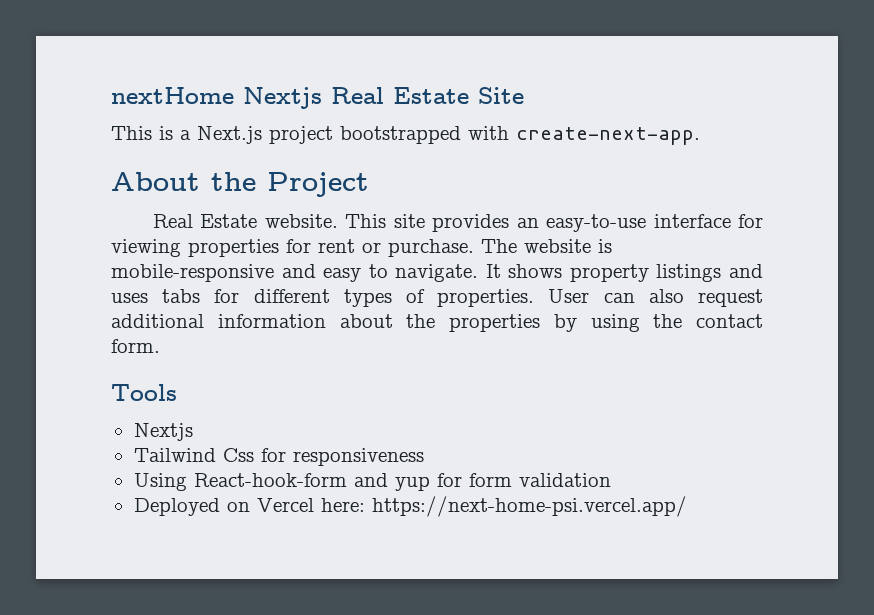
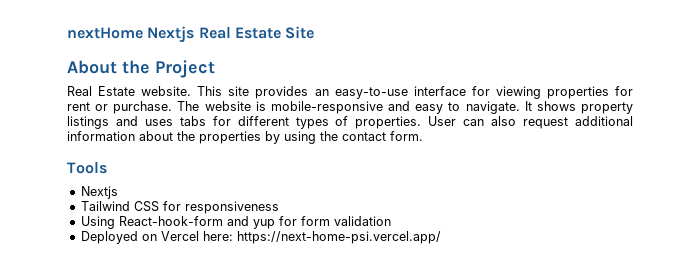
- This is a Next.js project bootstrapped with create-next-app.
- Tailwind Css for responsiveness
+ Tailwind CSS for responsiveness

